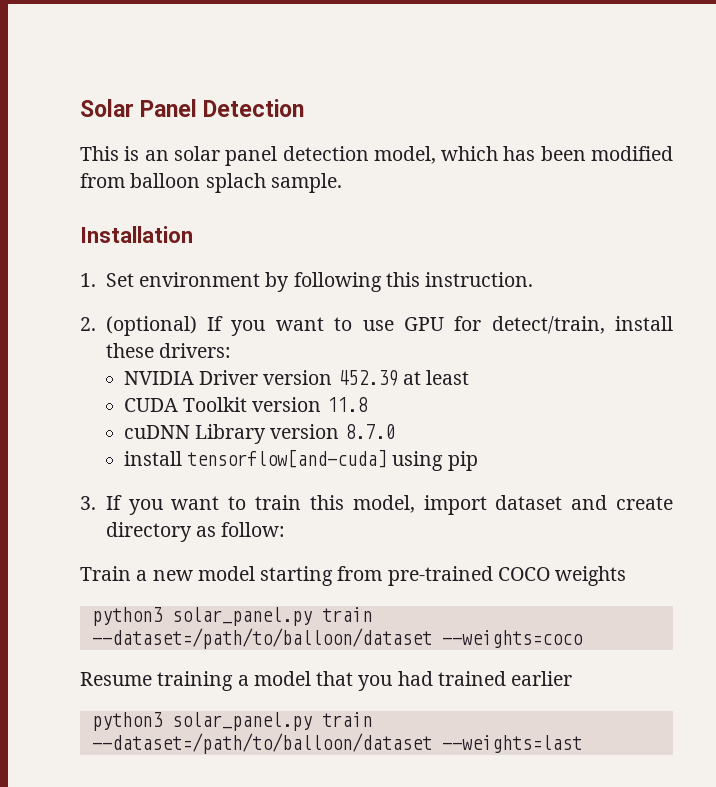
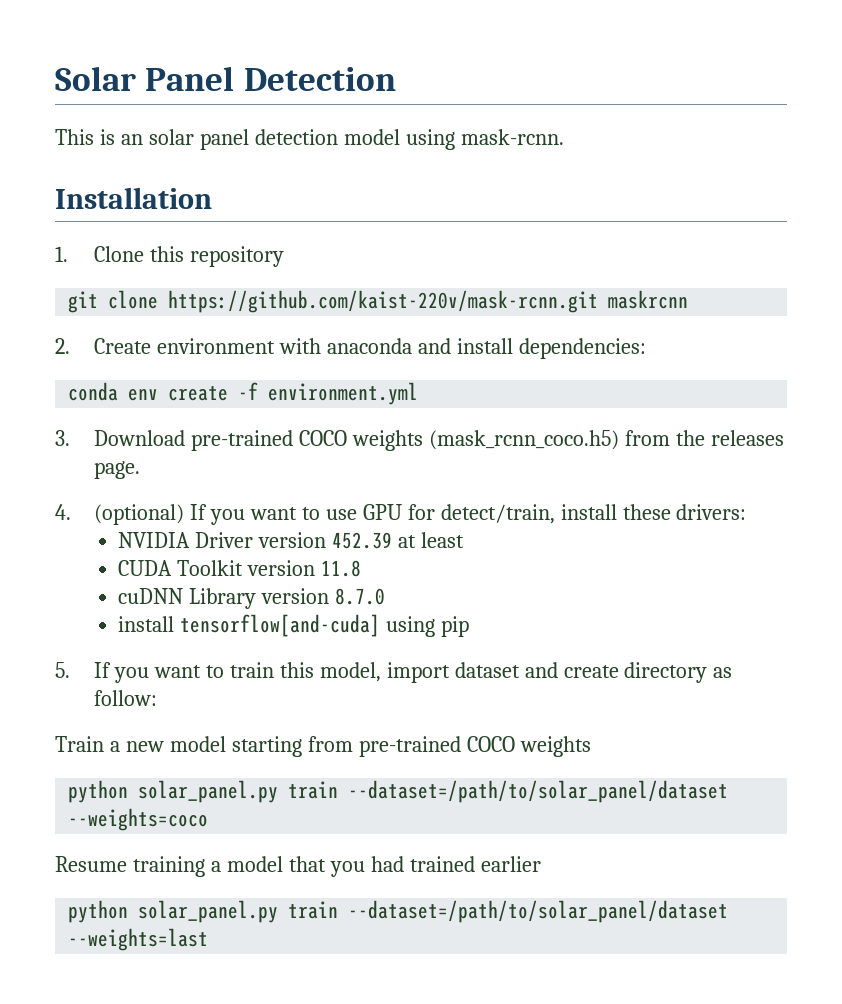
- This is an solar panel detection model, which has been modified from balloon splach sample.
+ This is an solar panel detection model using mask-rcnn.
  Installation
- 1. Set environment by following this instruction.
- 2. (optional) If you want to use GPU for detect/train, install these drivers:
+ 1. Clone this repository
+ git clone https://github.com/kaist-220v/mask-rcnn.git maskrcnn
+ 2. Create environment with anaconda and install dependencies:
+ conda env create -f environment.yml
+ 3. Download pre-trained COCO weights (mask_rcnn_coco.h5) from the releases page.
+ 4. (optional) If you want to use GPU for detect/train, install these drivers:
- 3. If you want to train this model, import dataset and create directory as follow:
+ 5. If you want to train this model, import dataset and create directory as follow:
- python3 solar_panel.py train --dataset=/path/to/balloon/dataset --weights=coco
+ python solar_panel.py train --dataset=/path/to/solar_panel/dataset --weights=coco
- python3 solar_panel.py train --dataset=/path/to/balloon/dataset --weights=last
+ python solar_panel.py train --dataset=/path/to/solar_panel/dataset --weights=last

